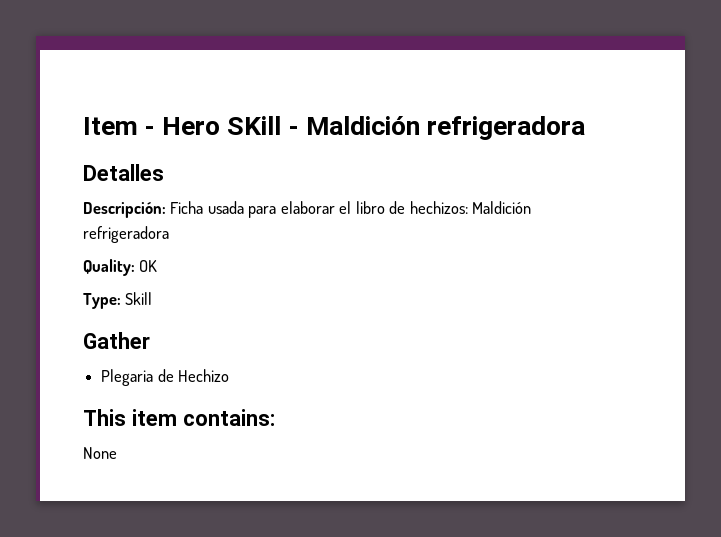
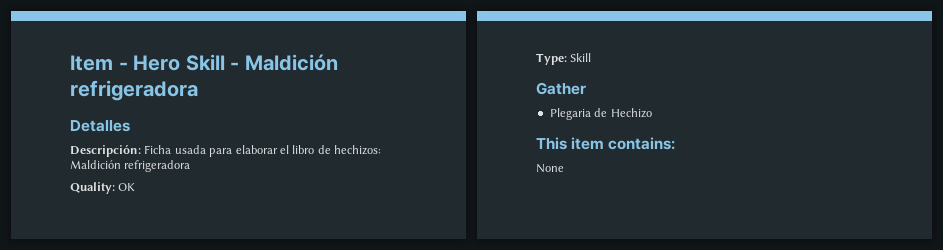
- Item - Hero SKill - Maldición refrigeradora
+ Item - Hero Skill - Maldición refrigeradora

